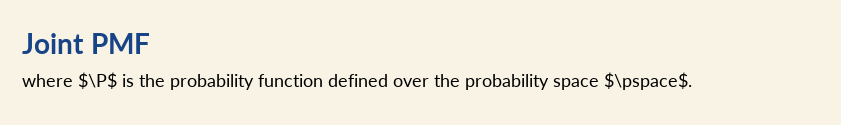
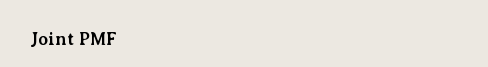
- where $\P$ is the probability function defined over the probability space $\pspace$.

